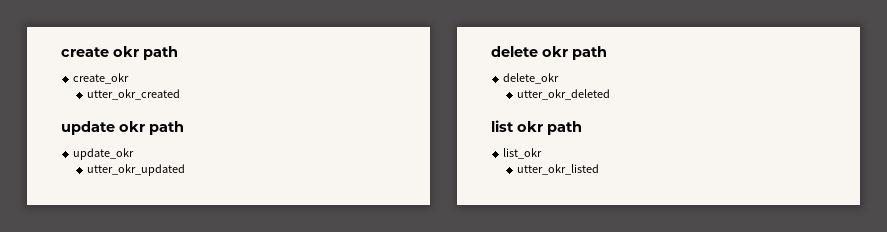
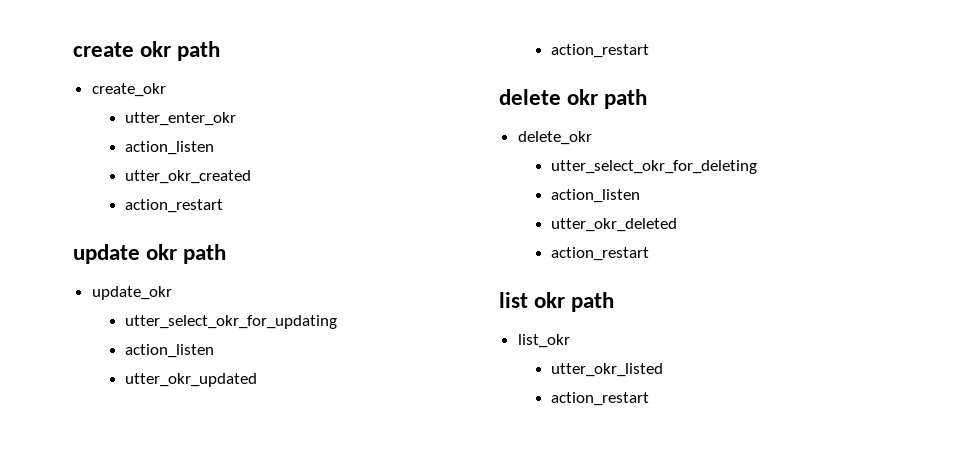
+ utter_enter_okr
+ action_listen
  utter_okr_created
+ action_restart
+ utter_select_okr_for_updating
+ action_listen
  utter_okr_updated
+ action_restart
+ utter_select_okr_for_deleting
+ action_listen
  utter_okr_deleted
+ action_restart
  utter_okr_listed
+ action_restart

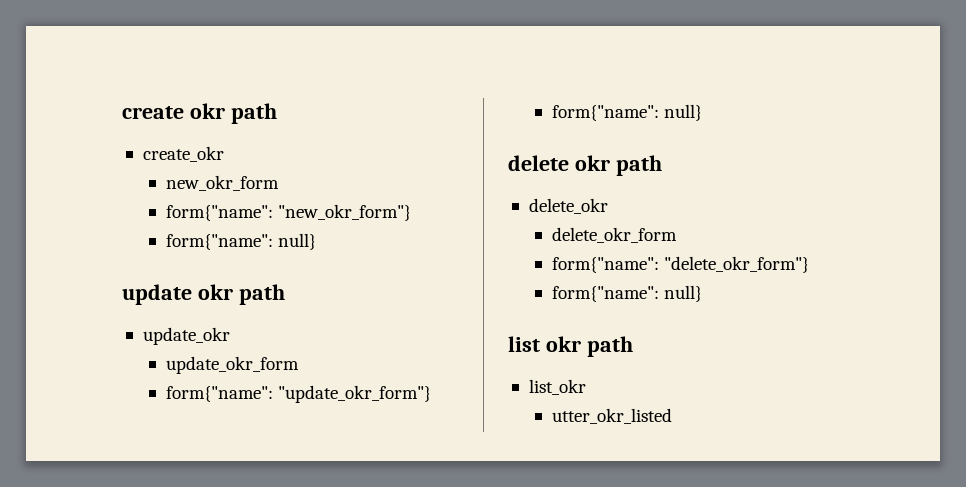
- utter_enter_okr
- action_listen
- utter_okr_created
- action_restart
+ new_okr_form
+ form{"name": "new_okr_form"}
+ form{"name": null}
- utter_select_okr_for_updating
- action_listen
- utter_okr_updated
- action_restart
+ update_okr_form
+ form{"name": "update_okr_form"}
+ form{"name": null}
- utter_select_okr_for_deleting
- action_listen
- utter_okr_deleted
- action_restart
+ delete_okr_form
+ form{"name": "delete_okr_form"}
+ form{"name": null}
  utter_okr_listed
- action_restart

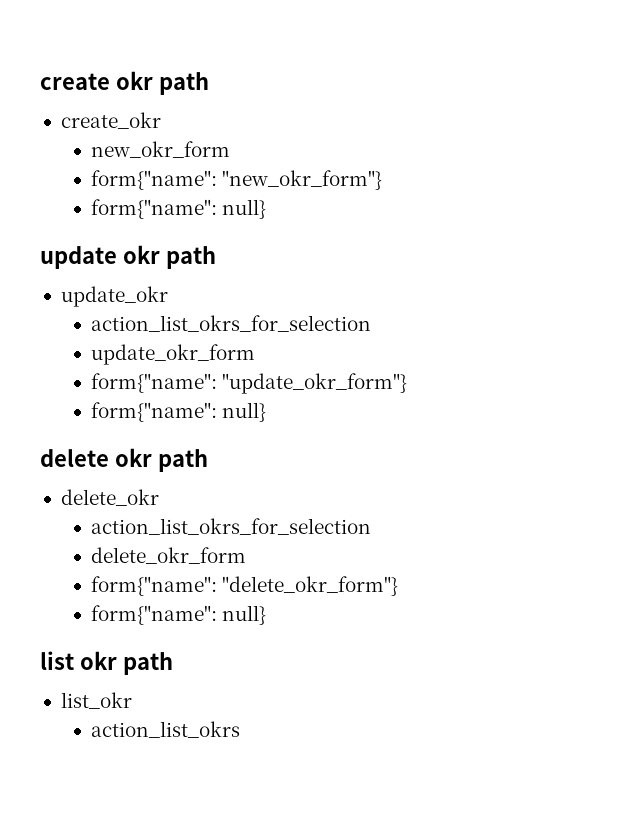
  update_okr
+ action_list_okrs_for_selection
  delete_okr
+ action_list_okrs_for_selection
- utter_okr_listed
+ action_list_okrs

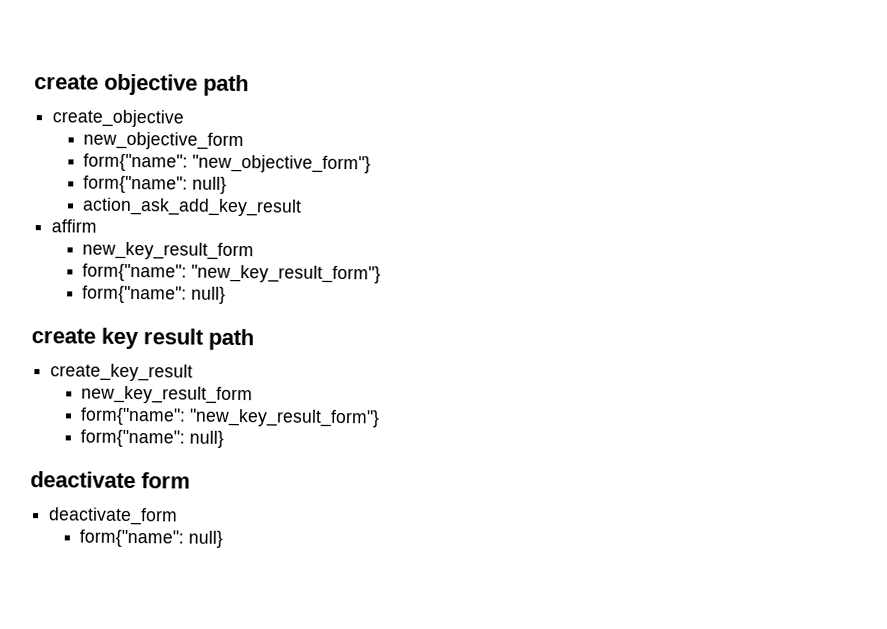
- create okr path
- create_okr
- new_okr_form
- form{"name": "new_okr_form"}
+ create objective path
+ create_objective
+ new_objective_form
+ form{"name": "new_objective_form"}
  form{"name": null}
- update okr path
- update_okr
- action_list_okrs_for_selection
- update_okr_form
- form{"name": "update_okr_form"}
+ action_ask_add_key_result
+ affirm
+ new_key_result_form
+ form{"name": "new_key_result_form"}
  form{"name": null}
- delete okr path
- delete_okr
- action_list_okrs_for_selection
- delete_okr_form
- form{"name": "delete_okr_form"}
+ create key result path
+ create_key_result
+ new_key_result_form
+ form{"name": "new_key_result_form"}
  form{"name": null}
- list okr path
- list_okr
- action_list_okrs
+ deactivate form
+ deactivate_form
+ form{"name": null}

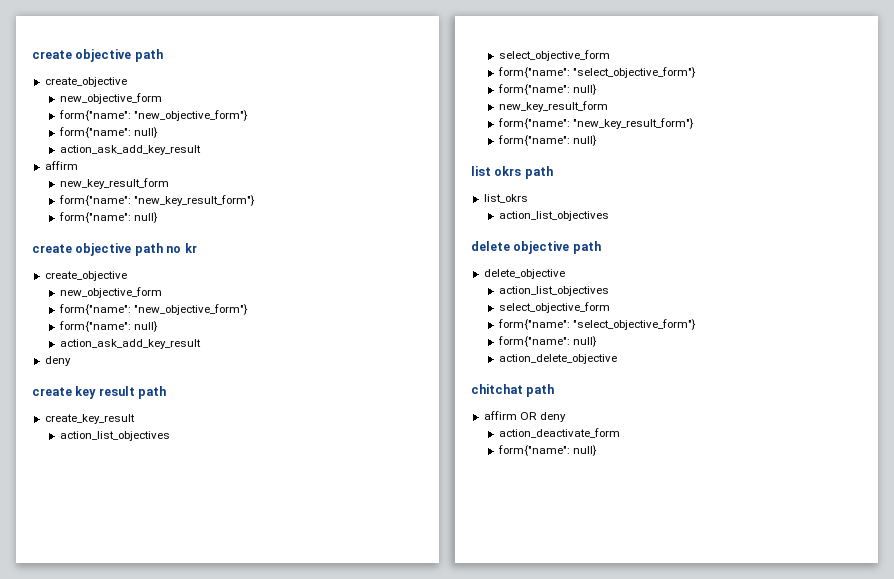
+ create objective path no kr
+ create_objective
+ new_objective_form
+ form{"name": "new_objective_form"}
+ form{"name": null}
+ action_ask_add_key_result
+ deny
  create_key_result
+ action_list_objectives
+ select_objective_form
+ form{"name": "select_objective_form"}
+ form{"name": null}
  new_key_result_form
  form{"name": "new_key_result_form"}
  form{"name": null}
- deactivate form
- deactivate_form
+ list okrs path
+ list_okrs
+ action_list_objectives
+ delete objective path
+ delete_objective
+ action_list_objectives
+ select_objective_form
+ form{"name": "select_objective_form"}
+ form{"name": null}
+ action_delete_objective
+ chitchat path
+ affirm OR deny
+ action_deactivate_form

